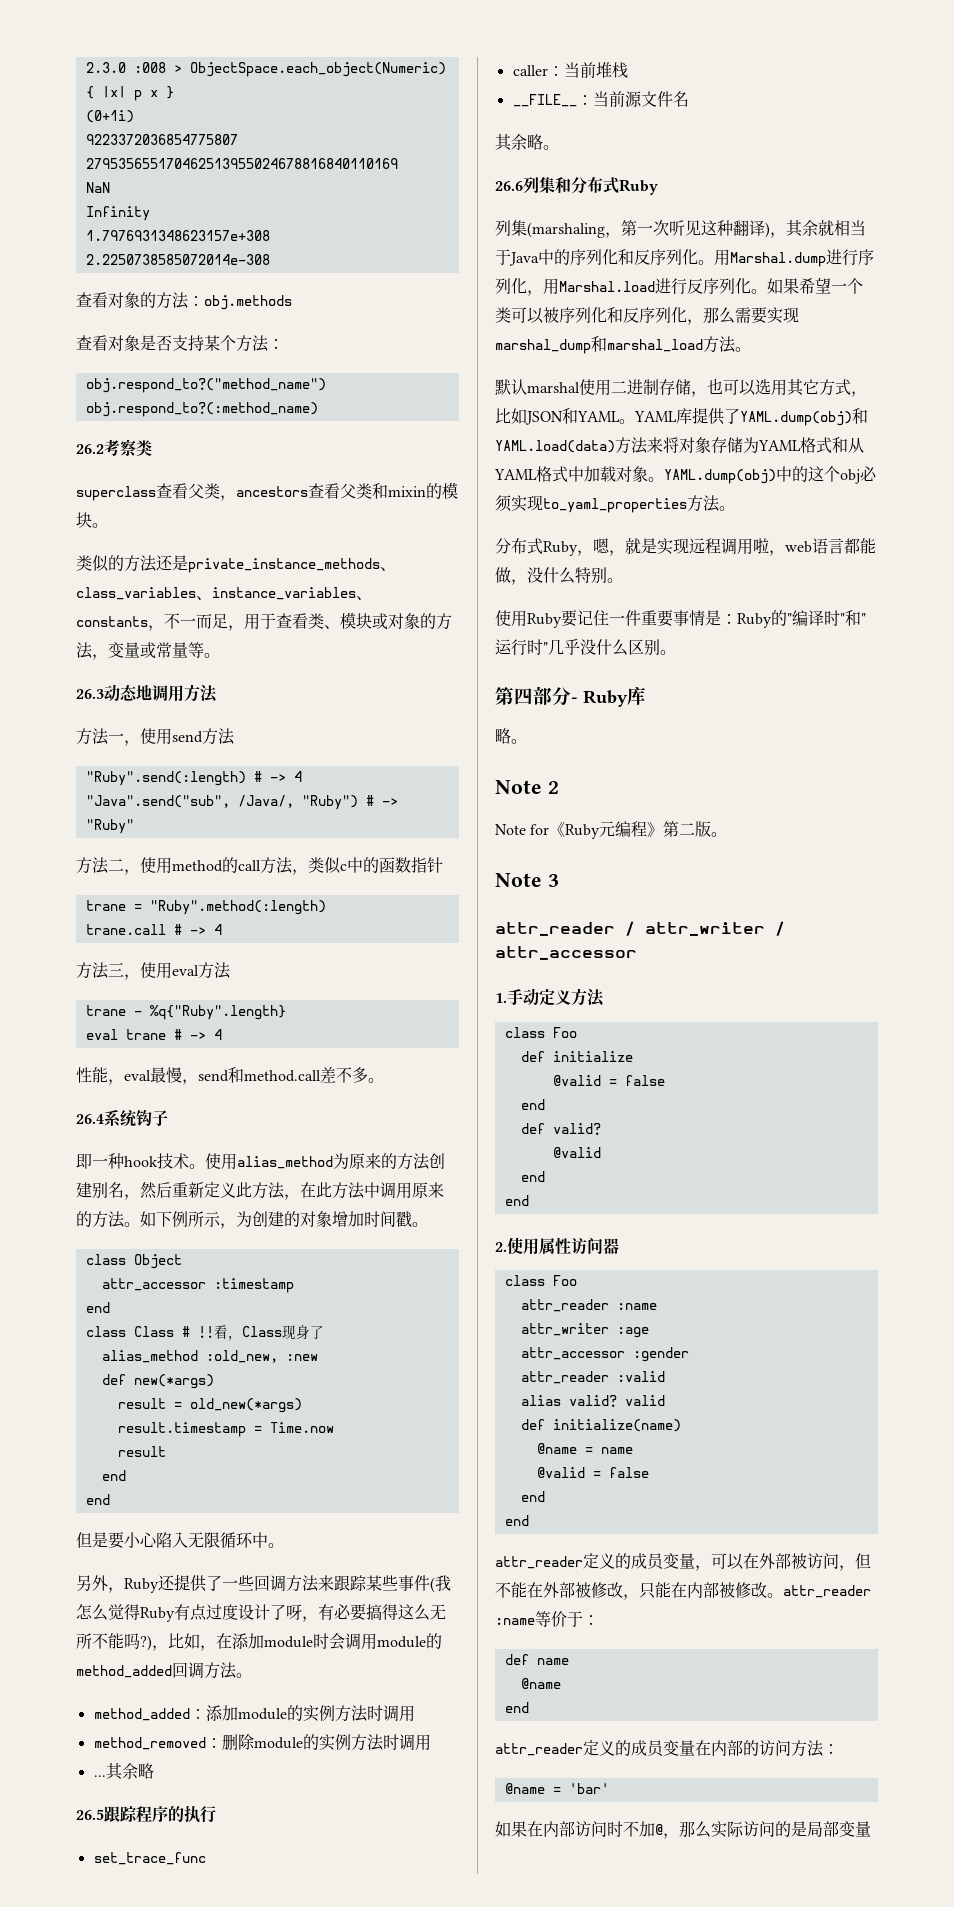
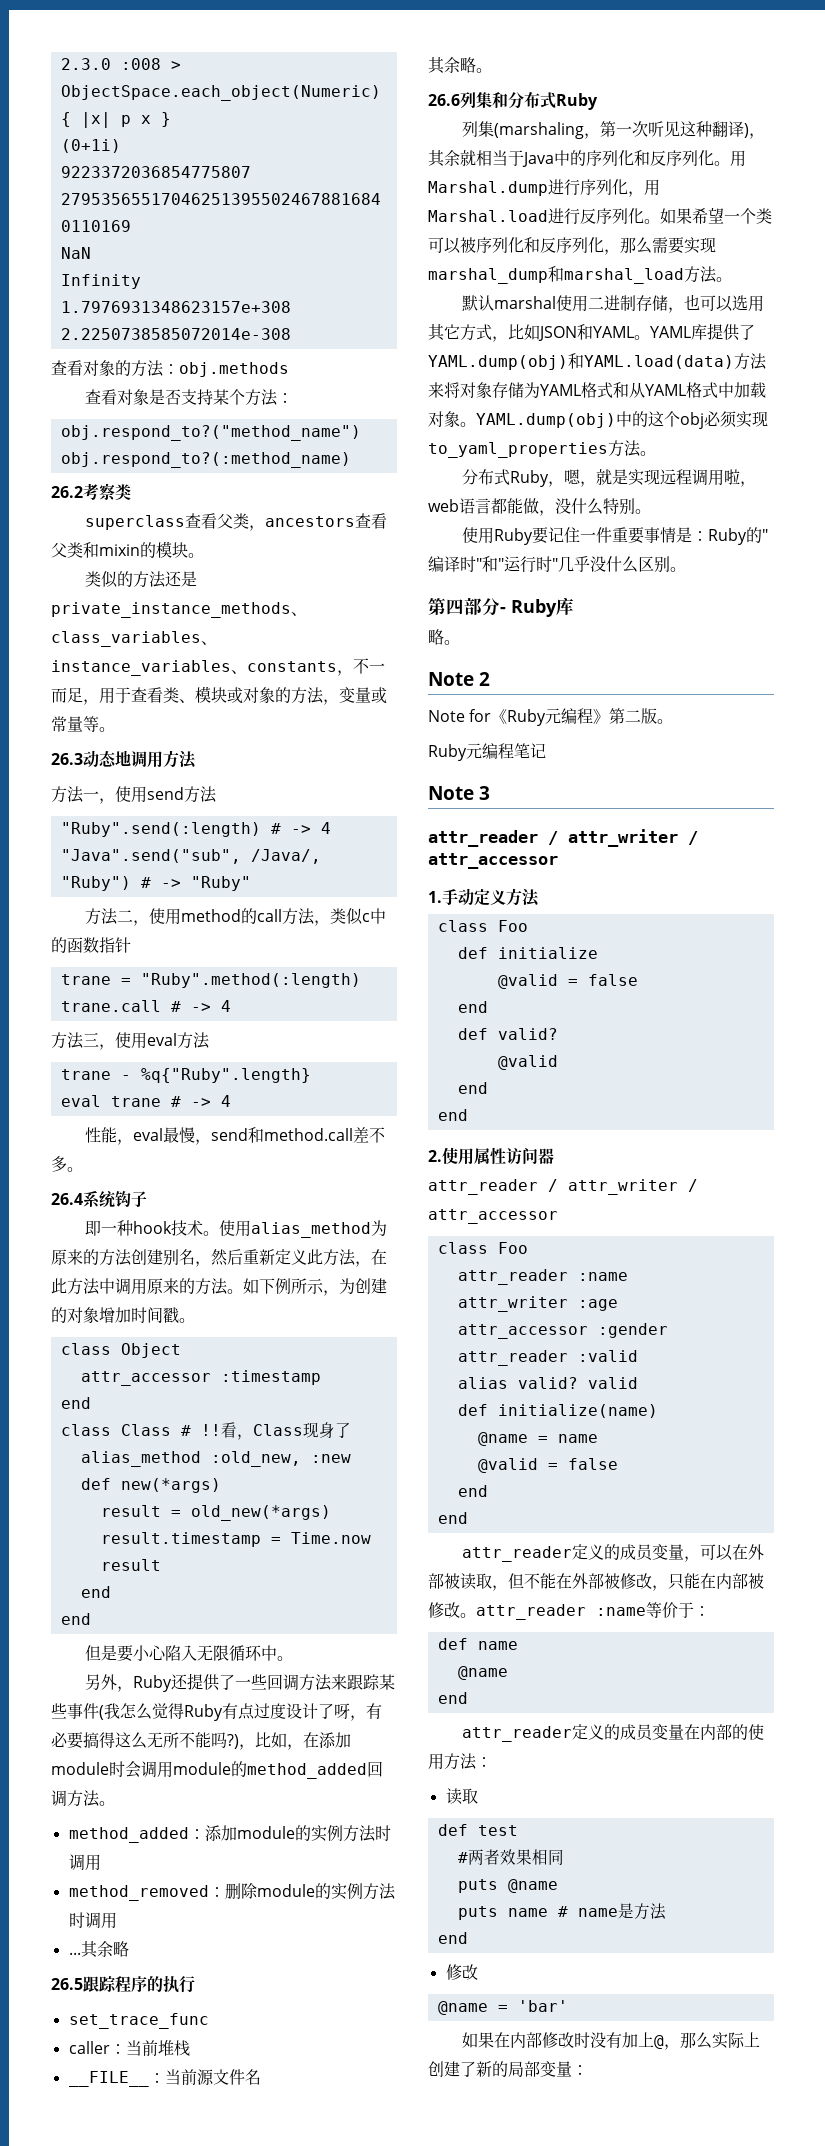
+ Ruby元编程笔记
  2.使用属性访问器
+ attr_reader / attr_writer / attr_accessor
- attr_reader定义的成员变量，可以在外部被访问，但不能在外部被修改，只能在内部被修改。attr_reader :name等价于：
+ attr_reader定义的成员变量，可以在外部被读取，但不能在外部被修改，只能在内部被修改。attr_reader :name等价于：
- attr_reader定义的成员变量在内部的访问方法：
+ attr_reader定义的成员变量在内部的使用方法：
+ 读取
+ def test
+ #两者效果相同
+ puts @name
+ puts name # name是方法
+ end
+ 修改
- 如果在内部访问时不加@，那么实际访问的是局部变量
+ 如果在内部修改时没有加上@，那么实际上创建了新的局部变量：

